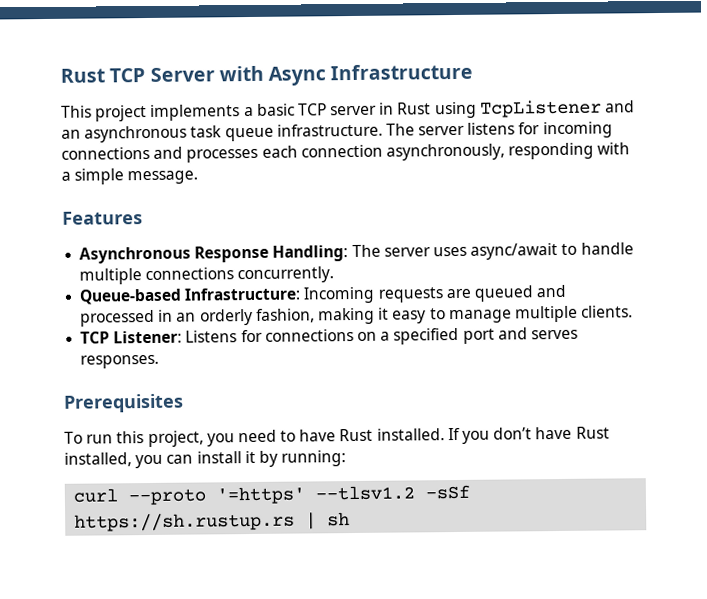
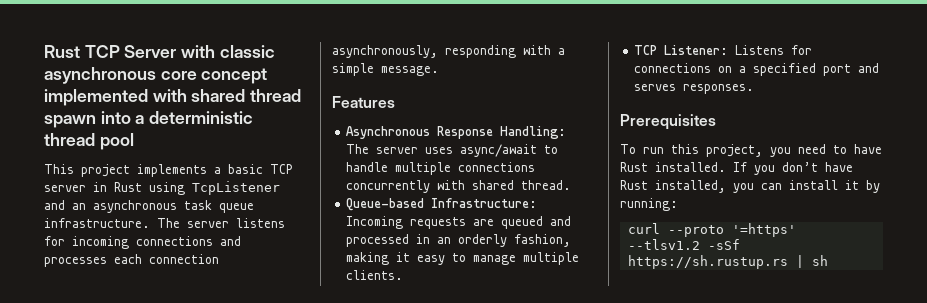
- Rust TCP Server with Async Infrastructure
+ Rust TCP Server with classic asynchronous core concept implemented with shared thread spawn into a deterministic thread pool
- Asynchronous Response Handling: The server uses async/await to handle multiple connections concurrently.
+ Asynchronous Response Handling: The server uses async/await to handle multiple connections concurrently with shared thread.

